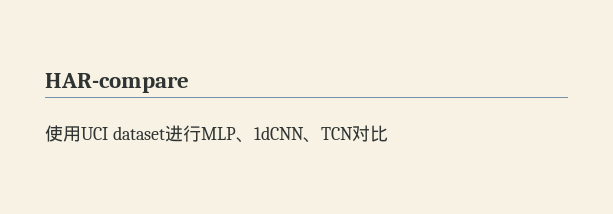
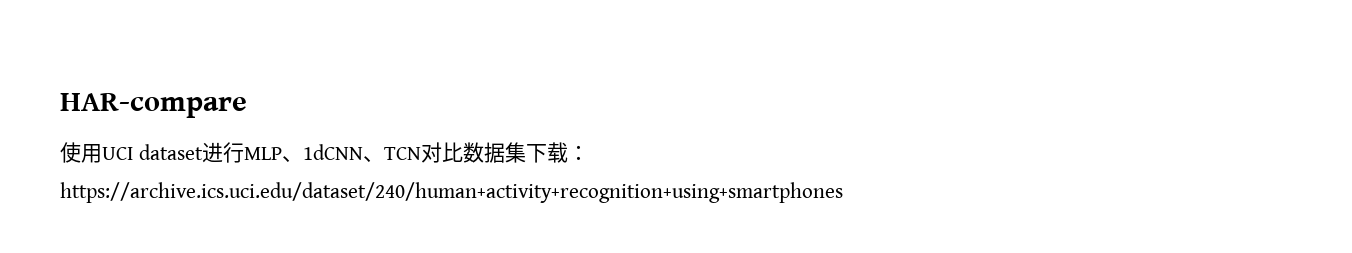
- 使用UCI dataset进行MLP、1dCNN、TCN对比
+ 使用UCI dataset进行MLP、1dCNN、TCN对比数据集下载：https://archive.ics.uci.edu/dataset/240/human+activity+recognition+using+smartphones

